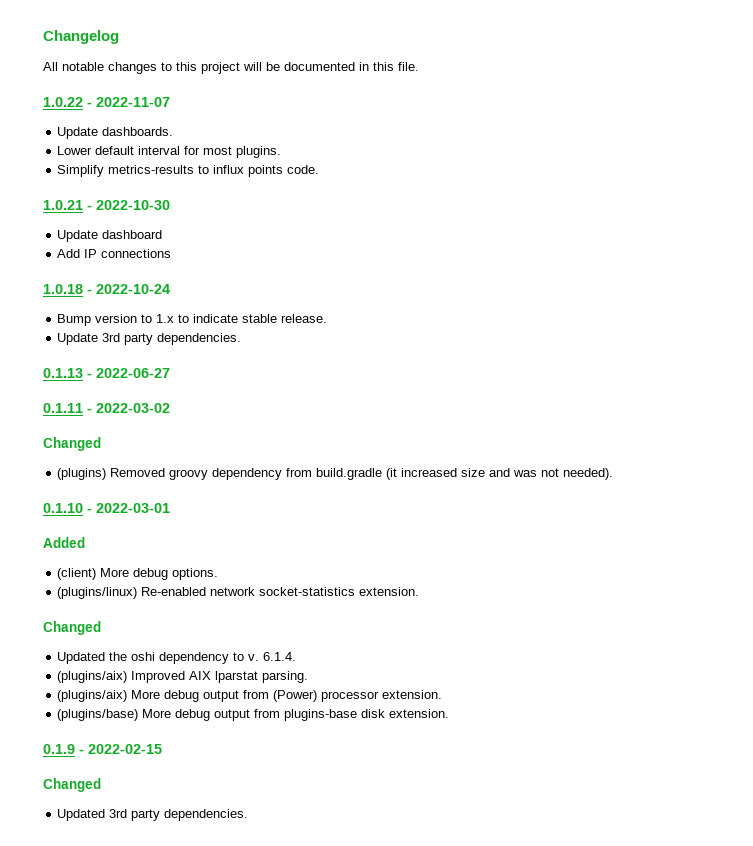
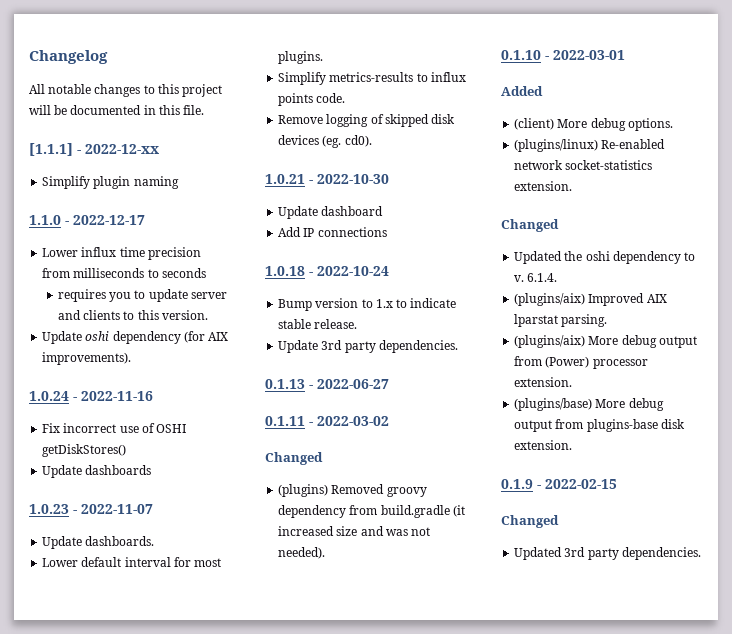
- 1.0.22 - 2022-11-07
+ [1.1.1] - 2022-12-xx
+ Simplify plugin naming
+ 1.1.0 - 2022-12-17
+ Lower influx time precision from milliseconds to seconds
+ requires you to update server and clients to this version.
+ Update oshi dependency (for AIX improvements).
+ 1.0.24 - 2022-11-16
+ Fix incorrect use of OSHI getDiskStores()
+ Update dashboards
+ 1.0.23 - 2022-11-07
+ Remove logging of skipped disk devices (eg. cd0).

